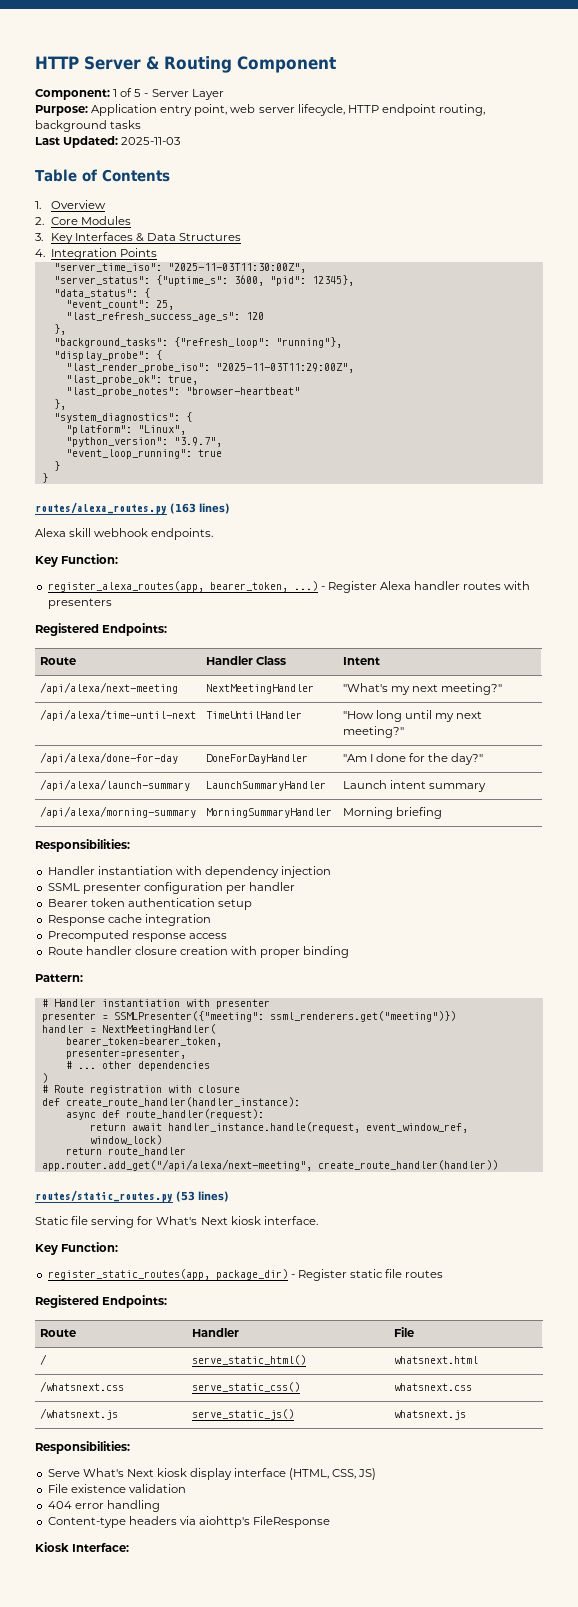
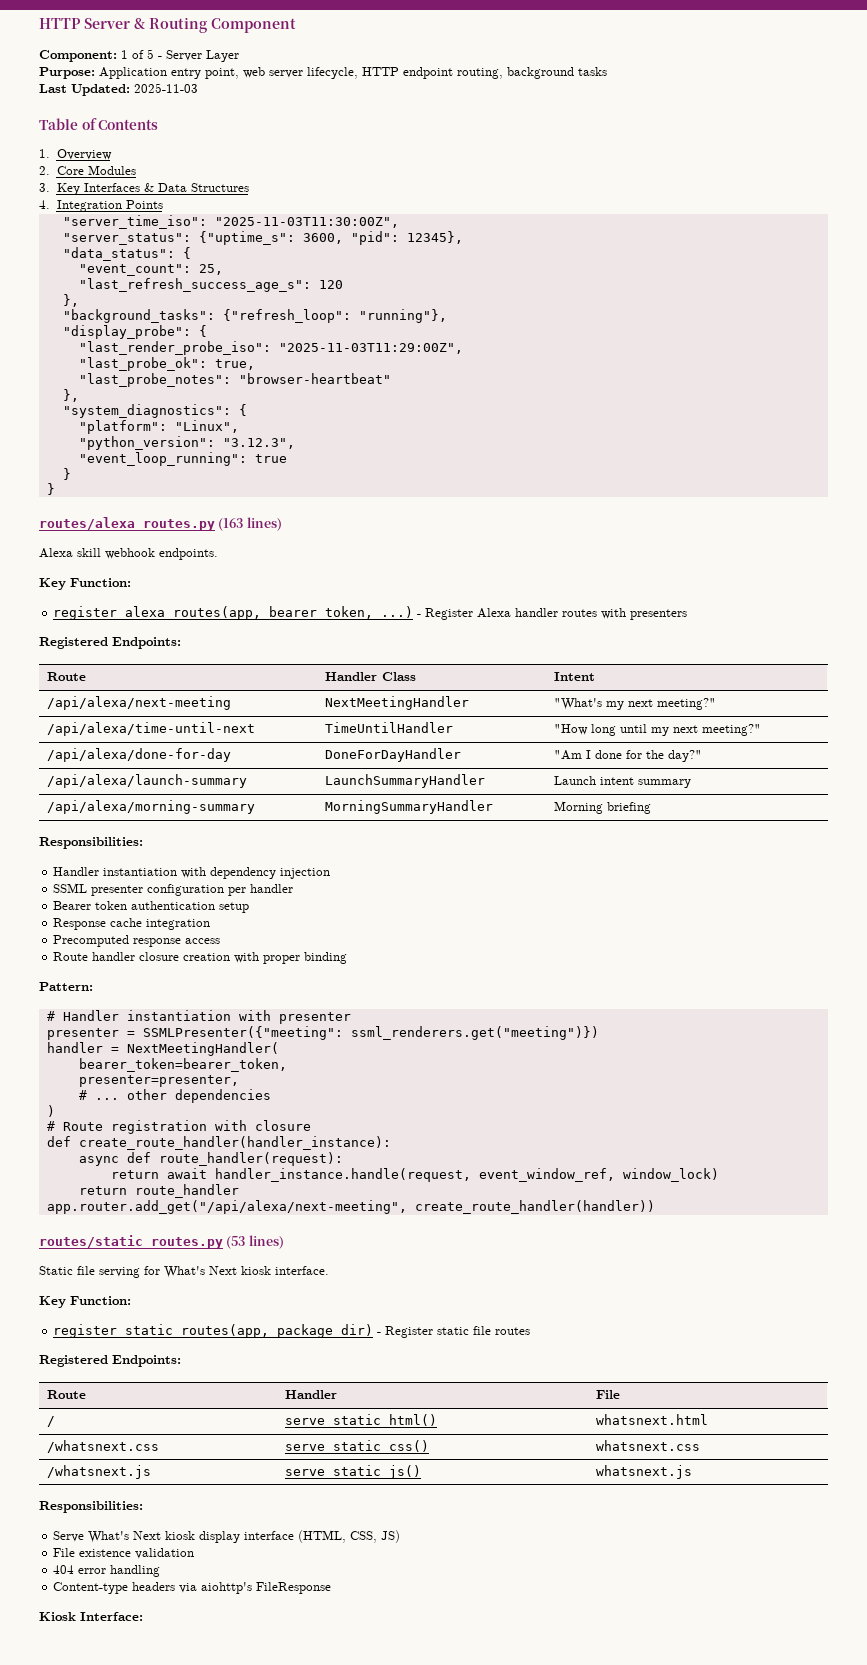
- "python_version": "3.9.7",
+ "python_version": "3.12.3",

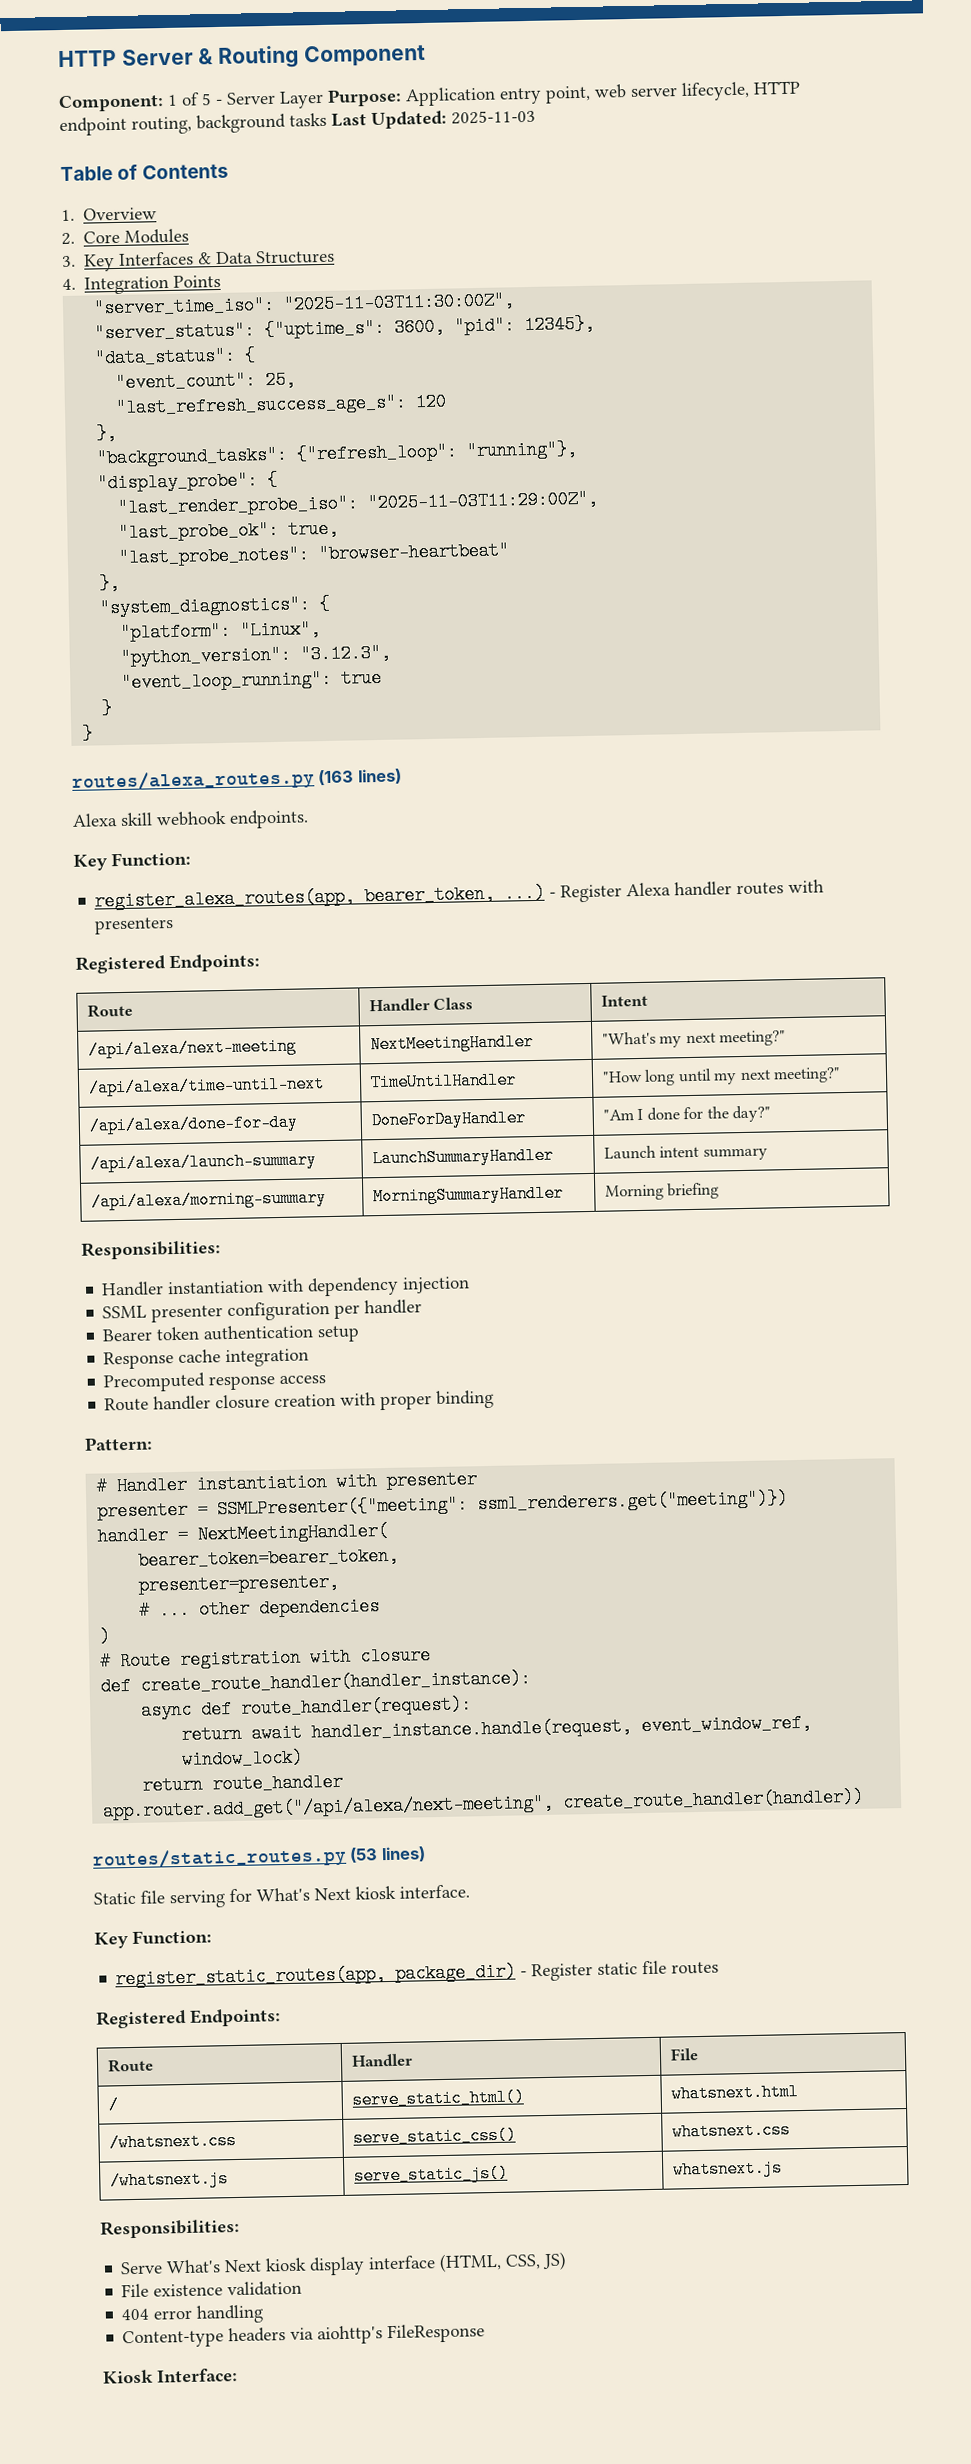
- Component: 1 of 5 - Server Layer
- Purpose: Application entry point, web server lifecycle, HTTP endpoint routing, background tasks
- Last Updated: 2025-11-03
+ Component: 1 of 5 - Server Layer Purpose: Application entry point, web server lifecycle, HTTP endpoint routing, background tasks Last Updated: 2025-11-03

